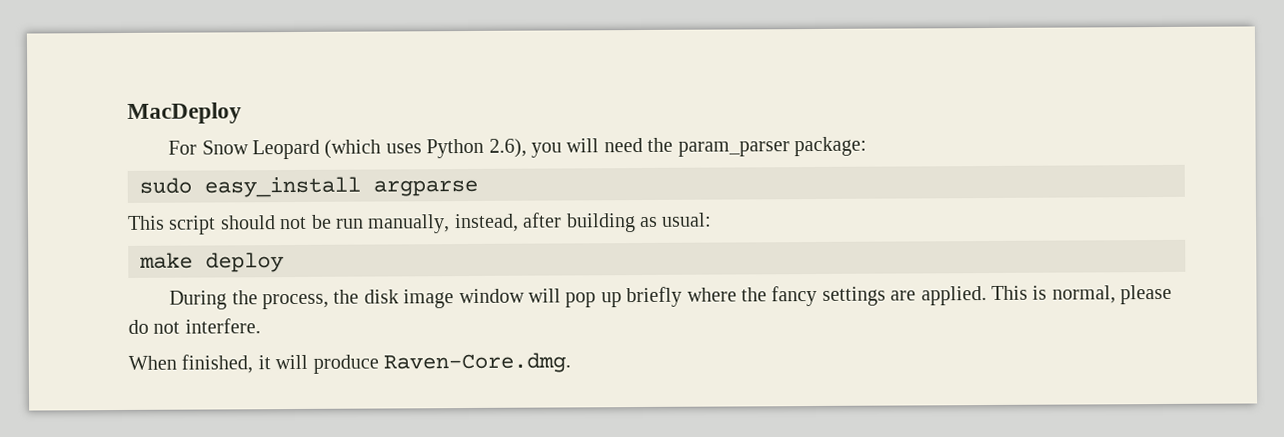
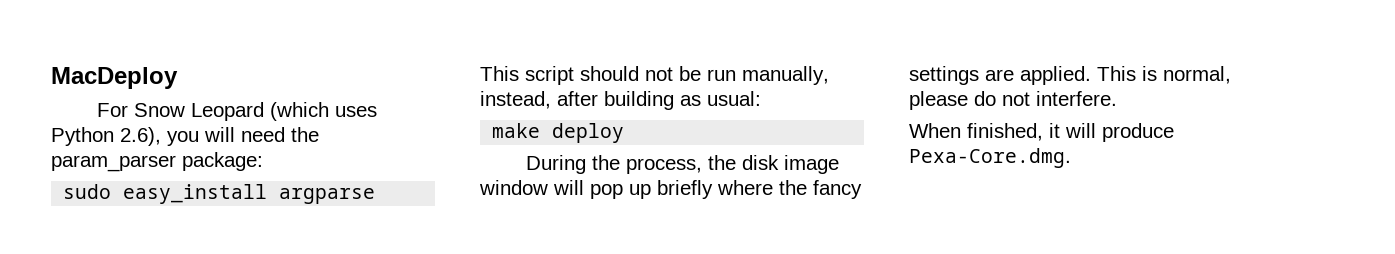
- When finished, it will produce Raven-Core.dmg.
+ When finished, it will produce Pexa-Core.dmg.

